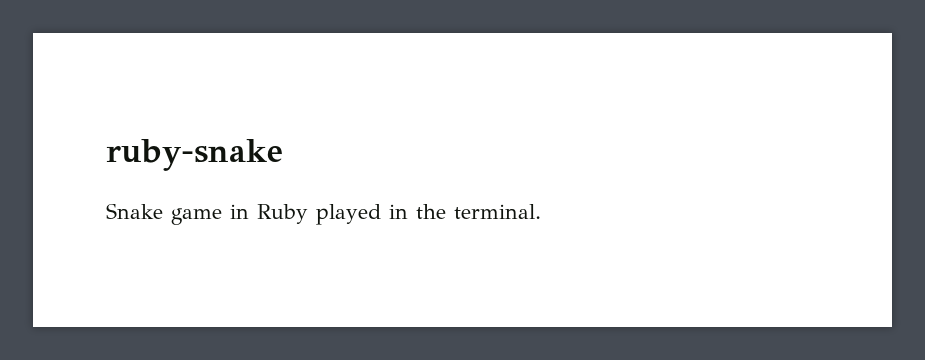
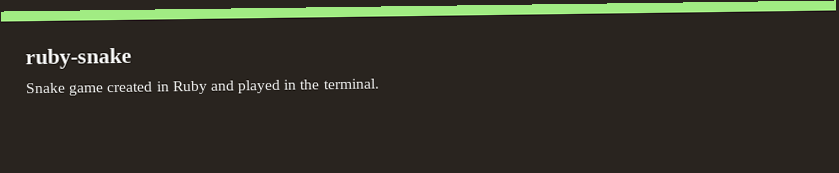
- Snake game in Ruby played in the terminal.
+ Snake game created in Ruby and played in the terminal.

